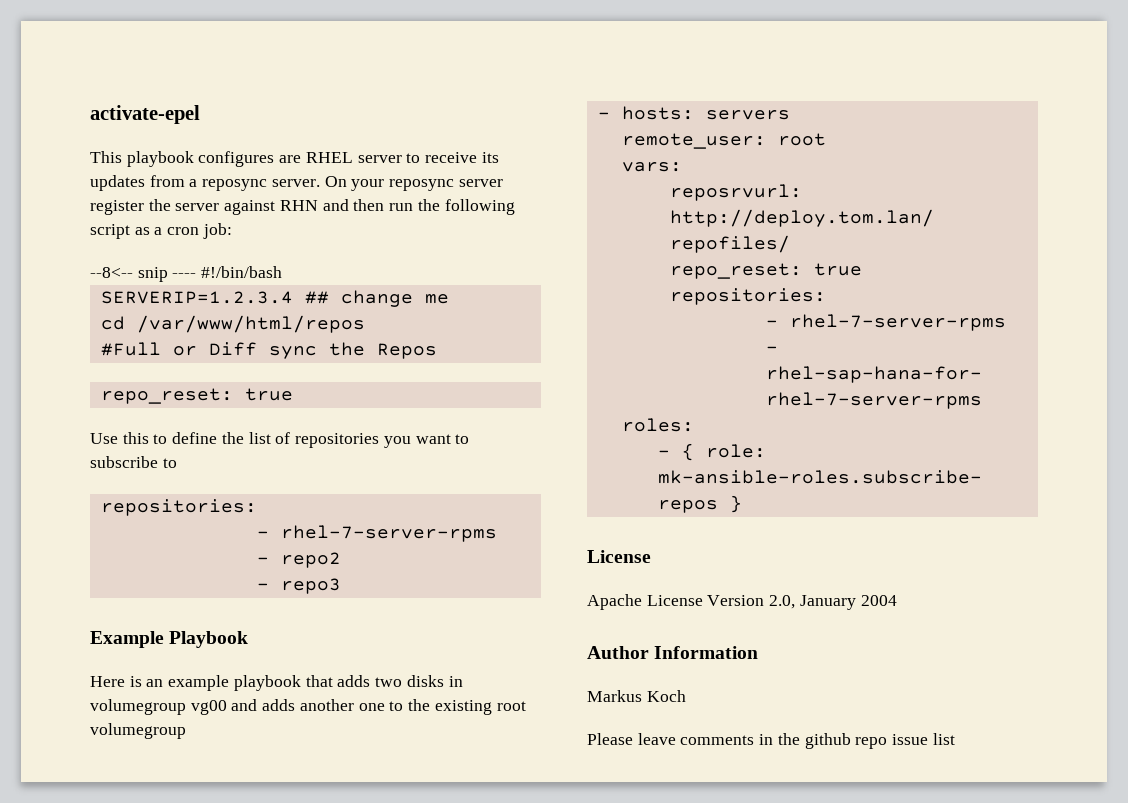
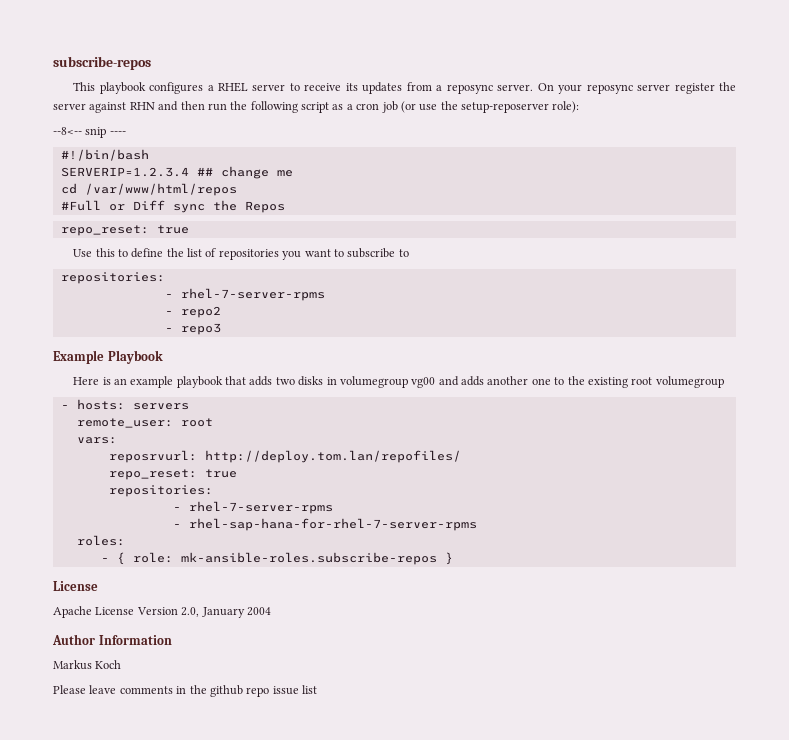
- activate-epel
+ subscribe-repos
- This playbook configures are RHEL server to receive its updates from a reposync server.
+ This playbook configures a RHEL server to receive its updates from a reposync server.
- On your reposync server register the server against RHN and then run the following script as a cron job:
+ On your reposync server register the server against RHN and then run the following script as a cron job (or use the setup-reposerver role):
- --8<-- snip ---- #!/bin/bash
+ --8<-- snip ----
+ #!/bin/bash

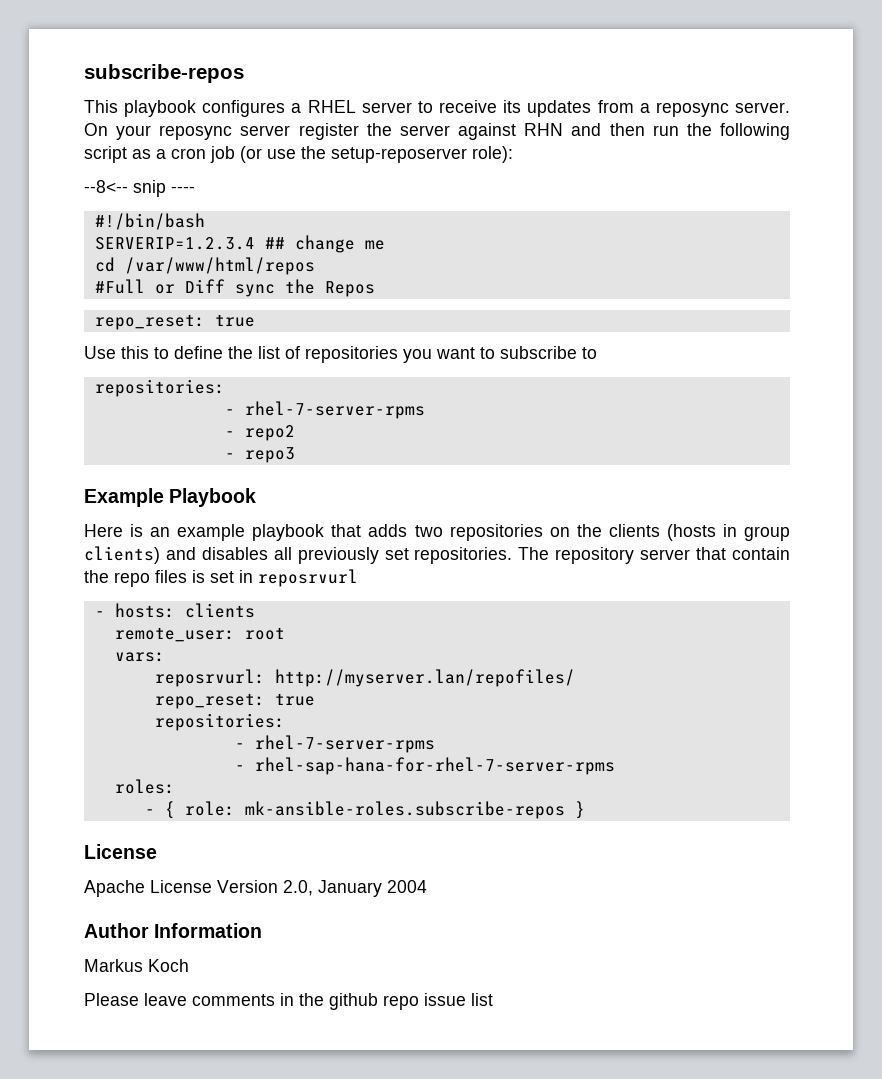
- Here is an example playbook that adds two disks in volumegroup vg00 and adds another one to the existing root volumegroup
+ Here is an example playbook that adds two repositories on the clients (hosts in group clients) and disables all previously set repositories. The repository server that contain the repo files is set in reposrvurl
- - hosts: servers
+ - hosts: clients
- reposrvurl: http://deploy.tom.lan/repofiles/
+ reposrvurl: http://myserver.lan/repofiles/

